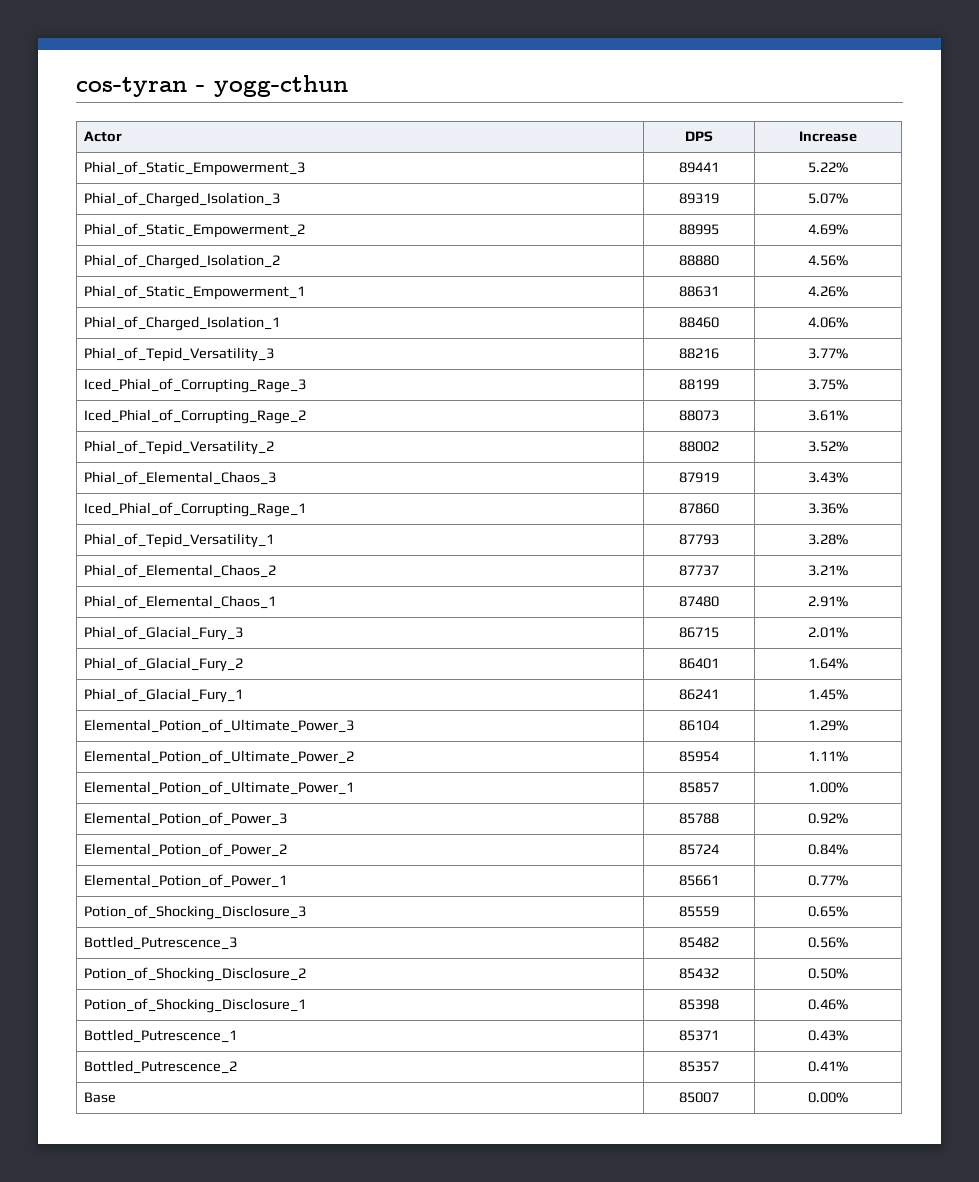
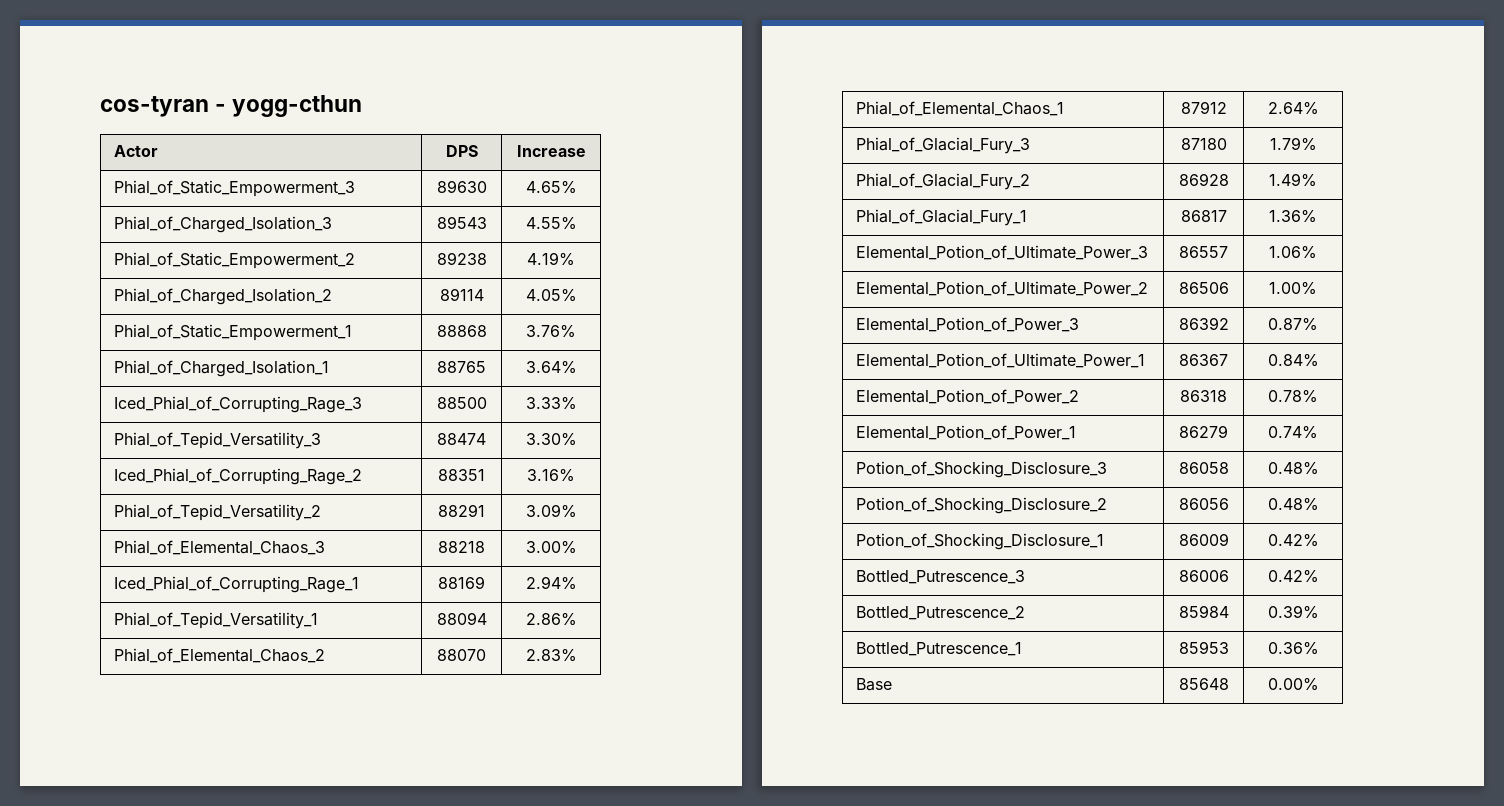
- Phial_of_Static_Empowerment_3 | 89441 | 5.22%
+ Phial_of_Static_Empowerment_3 | 89630 | 4.65%
- Phial_of_Charged_Isolation_3 | 89319 | 5.07%
+ Phial_of_Charged_Isolation_3 | 89543 | 4.55%
- Phial_of_Static_Empowerment_2 | 88995 | 4.69%
+ Phial_of_Static_Empowerment_2 | 89238 | 4.19%
- Phial_of_Charged_Isolation_2 | 88880 | 4.56%
+ Phial_of_Charged_Isolation_2 | 89114 | 4.05%
- Phial_of_Static_Empowerment_1 | 88631 | 4.26%
+ Phial_of_Static_Empowerment_1 | 88868 | 3.76%
- Phial_of_Charged_Isolation_1 | 88460 | 4.06%
- Phial_of_Tepid_Versatility_3 | 88216 | 3.77%
- Iced_Phial_of_Corrupting_Rage_3 | 88199 | 3.75%
+ Phial_of_Charged_Isolation_1 | 88765 | 3.64%
+ Iced_Phial_of_Corrupting_Rage_3 | 88500 | 3.33%
+ Phial_of_Tepid_Versatility_3 | 88474 | 3.30%
- Iced_Phial_of_Corrupting_Rage_2 | 88073 | 3.61%
+ Iced_Phial_of_Corrupting_Rage_2 | 88351 | 3.16%
- Phial_of_Tepid_Versatility_2 | 88002 | 3.52%
+ Phial_of_Tepid_Versatility_2 | 88291 | 3.09%
- Phial_of_Elemental_Chaos_3 | 87919 | 3.43%
+ Phial_of_Elemental_Chaos_3 | 88218 | 3.00%
- Iced_Phial_of_Corrupting_Rage_1 | 87860 | 3.36%
+ Iced_Phial_of_Corrupting_Rage_1 | 88169 | 2.94%
- Phial_of_Tepid_Versatility_1 | 87793 | 3.28%
+ Phial_of_Tepid_Versatility_1 | 88094 | 2.86%
- Phial_of_Elemental_Chaos_2 | 87737 | 3.21%
+ Phial_of_Elemental_Chaos_2 | 88070 | 2.83%
- Phial_of_Elemental_Chaos_1 | 87480 | 2.91%
+ Phial_of_Elemental_Chaos_1 | 87912 | 2.64%
- Phial_of_Glacial_Fury_3 | 86715 | 2.01%
+ Phial_of_Glacial_Fury_3 | 87180 | 1.79%
- Phial_of_Glacial_Fury_2 | 86401 | 1.64%
+ Phial_of_Glacial_Fury_2 | 86928 | 1.49%
- Phial_of_Glacial_Fury_1 | 86241 | 1.45%
+ Phial_of_Glacial_Fury_1 | 86817 | 1.36%
- Elemental_Potion_of_Ultimate_Power_3 | 86104 | 1.29%
+ Elemental_Potion_of_Ultimate_Power_3 | 86557 | 1.06%
- Elemental_Potion_of_Ultimate_Power_2 | 85954 | 1.11%
- Elemental_Potion_of_Ultimate_Power_1 | 85857 | 1.00%
- Elemental_Potion_of_Power_3 | 85788 | 0.92%
+ Elemental_Potion_of_Ultimate_Power_2 | 86506 | 1.00%
+ Elemental_Potion_of_Power_3 | 86392 | 0.87%
+ Elemental_Potion_of_Ultimate_Power_1 | 86367 | 0.84%
- Elemental_Potion_of_Power_2 | 85724 | 0.84%
+ Elemental_Potion_of_Power_2 | 86318 | 0.78%
- Elemental_Potion_of_Power_1 | 85661 | 0.77%
+ Elemental_Potion_of_Power_1 | 86279 | 0.74%
- Potion_of_Shocking_Disclosure_3 | 85559 | 0.65%
- Bottled_Putrescence_3 | 85482 | 0.56%
- Potion_of_Shocking_Disclosure_2 | 85432 | 0.50%
- Potion_of_Shocking_Disclosure_1 | 85398 | 0.46%
- Bottled_Putrescence_1 | 85371 | 0.43%
- Bottled_Putrescence_2 | 85357 | 0.41%
+ Potion_of_Shocking_Disclosure_3 | 86058 | 0.48%
+ Potion_of_Shocking_Disclosure_2 | 86056 | 0.48%
+ Potion_of_Shocking_Disclosure_1 | 86009 | 0.42%
+ Bottled_Putrescence_3 | 86006 | 0.42%
+ Bottled_Putrescence_2 | 85984 | 0.39%
+ Bottled_Putrescence_1 | 85953 | 0.36%
- Base | 85007 | 0.00%
+ Base | 85648 | 0.00%

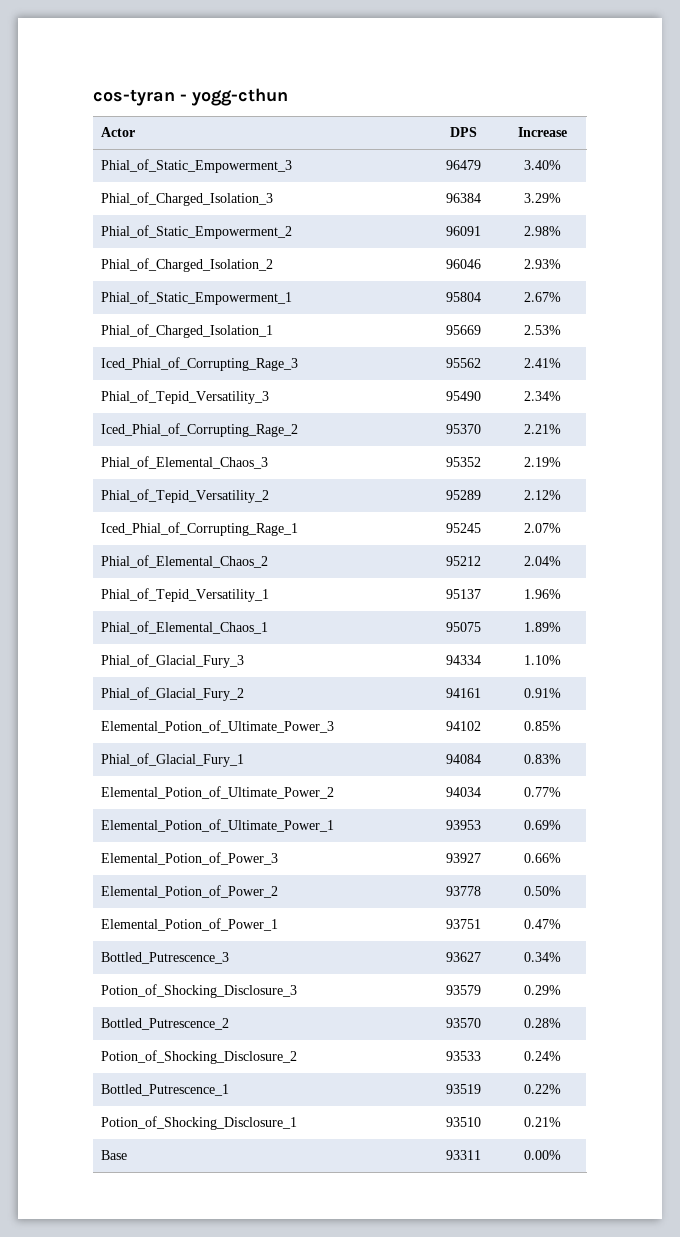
- Phial_of_Static_Empowerment_3 | 89630 | 4.65%
+ Phial_of_Static_Empowerment_3 | 96479 | 3.40%
- Phial_of_Charged_Isolation_3 | 89543 | 4.55%
+ Phial_of_Charged_Isolation_3 | 96384 | 3.29%
- Phial_of_Static_Empowerment_2 | 89238 | 4.19%
+ Phial_of_Static_Empowerment_2 | 96091 | 2.98%
- Phial_of_Charged_Isolation_2 | 89114 | 4.05%
+ Phial_of_Charged_Isolation_2 | 96046 | 2.93%
- Phial_of_Static_Empowerment_1 | 88868 | 3.76%
+ Phial_of_Static_Empowerment_1 | 95804 | 2.67%
- Phial_of_Charged_Isolation_1 | 88765 | 3.64%
+ Phial_of_Charged_Isolation_1 | 95669 | 2.53%
- Iced_Phial_of_Corrupting_Rage_3 | 88500 | 3.33%
+ Iced_Phial_of_Corrupting_Rage_3 | 95562 | 2.41%
- Phial_of_Tepid_Versatility_3 | 88474 | 3.30%
+ Phial_of_Tepid_Versatility_3 | 95490 | 2.34%
- Iced_Phial_of_Corrupting_Rage_2 | 88351 | 3.16%
- Phial_of_Tepid_Versatility_2 | 88291 | 3.09%
- Phial_of_Elemental_Chaos_3 | 88218 | 3.00%
- Iced_Phial_of_Corrupting_Rage_1 | 88169 | 2.94%
- Phial_of_Tepid_Versatility_1 | 88094 | 2.86%
- Phial_of_Elemental_Chaos_2 | 88070 | 2.83%
+ Iced_Phial_of_Corrupting_Rage_2 | 95370 | 2.21%
+ Phial_of_Elemental_Chaos_3 | 95352 | 2.19%
+ Phial_of_Tepid_Versatility_2 | 95289 | 2.12%
+ Iced_Phial_of_Corrupting_Rage_1 | 95245 | 2.07%
+ Phial_of_Elemental_Chaos_2 | 95212 | 2.04%
+ Phial_of_Tepid_Versatility_1 | 95137 | 1.96%
- Phial_of_Elemental_Chaos_1 | 87912 | 2.64%
+ Phial_of_Elemental_Chaos_1 | 95075 | 1.89%
- Phial_of_Glacial_Fury_3 | 87180 | 1.79%
+ Phial_of_Glacial_Fury_3 | 94334 | 1.10%
- Phial_of_Glacial_Fury_2 | 86928 | 1.49%
- Phial_of_Glacial_Fury_1 | 86817 | 1.36%
- Elemental_Potion_of_Ultimate_Power_3 | 86557 | 1.06%
- Elemental_Potion_of_Ultimate_Power_2 | 86506 | 1.00%
- Elemental_Potion_of_Power_3 | 86392 | 0.87%
- Elemental_Potion_of_Ultimate_Power_1 | 86367 | 0.84%
+ Phial_of_Glacial_Fury_2 | 94161 | 0.91%
+ Elemental_Potion_of_Ultimate_Power_3 | 94102 | 0.85%
+ Phial_of_Glacial_Fury_1 | 94084 | 0.83%
+ Elemental_Potion_of_Ultimate_Power_2 | 94034 | 0.77%
+ Elemental_Potion_of_Ultimate_Power_1 | 93953 | 0.69%
+ Elemental_Potion_of_Power_3 | 93927 | 0.66%
- Elemental_Potion_of_Power_2 | 86318 | 0.78%
+ Elemental_Potion_of_Power_2 | 93778 | 0.50%
- Elemental_Potion_of_Power_1 | 86279 | 0.74%
- Potion_of_Shocking_Disclosure_3 | 86058 | 0.48%
- Potion_of_Shocking_Disclosure_2 | 86056 | 0.48%
- Potion_of_Shocking_Disclosure_1 | 86009 | 0.42%
- Bottled_Putrescence_3 | 86006 | 0.42%
- Bottled_Putrescence_2 | 85984 | 0.39%
- Bottled_Putrescence_1 | 85953 | 0.36%
+ Elemental_Potion_of_Power_1 | 93751 | 0.47%
+ Bottled_Putrescence_3 | 93627 | 0.34%
+ Potion_of_Shocking_Disclosure_3 | 93579 | 0.29%
+ Bottled_Putrescence_2 | 93570 | 0.28%
+ Potion_of_Shocking_Disclosure_2 | 93533 | 0.24%
+ Bottled_Putrescence_1 | 93519 | 0.22%
+ Potion_of_Shocking_Disclosure_1 | 93510 | 0.21%
- Base | 85648 | 0.00%
+ Base | 93311 | 0.00%

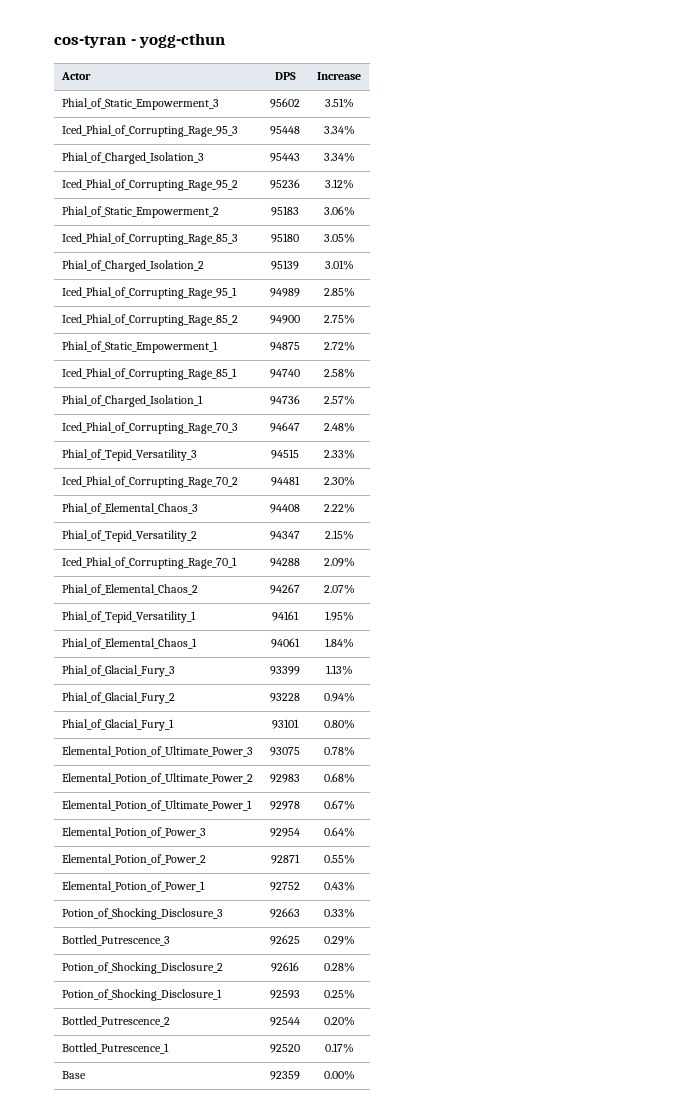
- Phial_of_Static_Empowerment_3 | 96479 | 3.40%
- Phial_of_Charged_Isolation_3 | 96384 | 3.29%
- Phial_of_Static_Empowerment_2 | 96091 | 2.98%
- Phial_of_Charged_Isolation_2 | 96046 | 2.93%
- Phial_of_Static_Empowerment_1 | 95804 | 2.67%
- Phial_of_Charged_Isolation_1 | 95669 | 2.53%
- Iced_Phial_of_Corrupting_Rage_3 | 95562 | 2.41%
- Phial_of_Tepid_Versatility_3 | 95490 | 2.34%
- Iced_Phial_of_Corrupting_Rage_2 | 95370 | 2.21%
+ Phial_of_Static_Empowerment_3 | 95602 | 3.51%
+ Iced_Phial_of_Corrupting_Rage_95_3 | 95448 | 3.34%
+ Phial_of_Charged_Isolation_3 | 95443 | 3.34%
+ Iced_Phial_of_Corrupting_Rage_95_2 | 95236 | 3.12%
+ Phial_of_Static_Empowerment_2 | 95183 | 3.06%
+ Iced_Phial_of_Corrupting_Rage_85_3 | 95180 | 3.05%
+ Phial_of_Charged_Isolation_2 | 95139 | 3.01%
+ Iced_Phial_of_Corrupting_Rage_95_1 | 94989 | 2.85%
+ Iced_Phial_of_Corrupting_Rage_85_2 | 94900 | 2.75%
+ Phial_of_Static_Empowerment_1 | 94875 | 2.72%
+ Iced_Phial_of_Corrupting_Rage_85_1 | 94740 | 2.58%
+ Phial_of_Charged_Isolation_1 | 94736 | 2.57%
+ Iced_Phial_of_Corrupting_Rage_70_3 | 94647 | 2.48%
+ Phial_of_Tepid_Versatility_3 | 94515 | 2.33%
+ Iced_Phial_of_Corrupting_Rage_70_2 | 94481 | 2.30%
- Phial_of_Elemental_Chaos_3 | 95352 | 2.19%
+ Phial_of_Elemental_Chaos_3 | 94408 | 2.22%
- Phial_of_Tepid_Versatility_2 | 95289 | 2.12%
- Iced_Phial_of_Corrupting_Rage_1 | 95245 | 2.07%
- Phial_of_Elemental_Chaos_2 | 95212 | 2.04%
+ Phial_of_Tepid_Versatility_2 | 94347 | 2.15%
+ Iced_Phial_of_Corrupting_Rage_70_1 | 94288 | 2.09%
+ Phial_of_Elemental_Chaos_2 | 94267 | 2.07%
- Phial_of_Tepid_Versatility_1 | 95137 | 1.96%
+ Phial_of_Tepid_Versatility_1 | 94161 | 1.95%
- Phial_of_Elemental_Chaos_1 | 95075 | 1.89%
+ Phial_of_Elemental_Chaos_1 | 94061 | 1.84%
- Phial_of_Glacial_Fury_3 | 94334 | 1.10%
+ Phial_of_Glacial_Fury_3 | 93399 | 1.13%
- Phial_of_Glacial_Fury_2 | 94161 | 0.91%
- Elemental_Potion_of_Ultimate_Power_3 | 94102 | 0.85%
- Phial_of_Glacial_Fury_1 | 94084 | 0.83%
+ Phial_of_Glacial_Fury_2 | 93228 | 0.94%
+ Phial_of_Glacial_Fury_1 | 93101 | 0.80%
+ Elemental_Potion_of_Ultimate_Power_3 | 93075 | 0.78%
- Elemental_Potion_of_Ultimate_Power_2 | 94034 | 0.77%
+ Elemental_Potion_of_Ultimate_Power_2 | 92983 | 0.68%
- Elemental_Potion_of_Ultimate_Power_1 | 93953 | 0.69%
+ Elemental_Potion_of_Ultimate_Power_1 | 92978 | 0.67%
- Elemental_Potion_of_Power_3 | 93927 | 0.66%
+ Elemental_Potion_of_Power_3 | 92954 | 0.64%
- Elemental_Potion_of_Power_2 | 93778 | 0.50%
+ Elemental_Potion_of_Power_2 | 92871 | 0.55%
- Elemental_Potion_of_Power_1 | 93751 | 0.47%
- Bottled_Putrescence_3 | 93627 | 0.34%
- Potion_of_Shocking_Disclosure_3 | 93579 | 0.29%
+ Elemental_Potion_of_Power_1 | 92752 | 0.43%
+ Potion_of_Shocking_Disclosure_3 | 92663 | 0.33%
+ Bottled_Putrescence_3 | 92625 | 0.29%
- Bottled_Putrescence_2 | 93570 | 0.28%
+ Potion_of_Shocking_Disclosure_2 | 92616 | 0.28%
- Potion_of_Shocking_Disclosure_2 | 93533 | 0.24%
- Bottled_Putrescence_1 | 93519 | 0.22%
- Potion_of_Shocking_Disclosure_1 | 93510 | 0.21%
+ Potion_of_Shocking_Disclosure_1 | 92593 | 0.25%
+ Bottled_Putrescence_2 | 92544 | 0.20%
+ Bottled_Putrescence_1 | 92520 | 0.17%
- Base | 93311 | 0.00%
+ Base | 92359 | 0.00%

